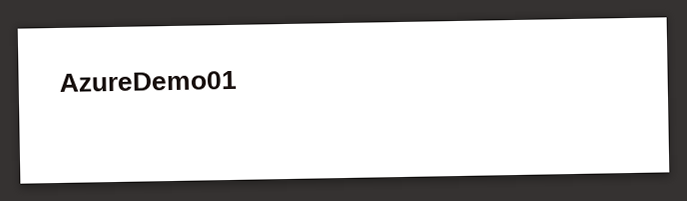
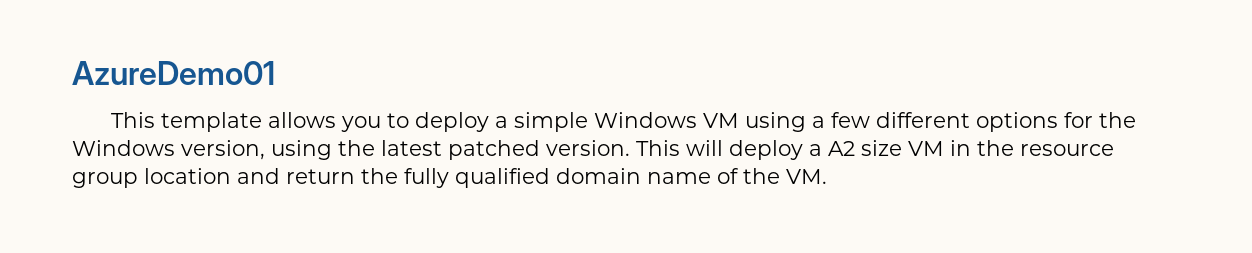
+ This template allows you to deploy a simple Windows VM using a few different options for the Windows version, using the latest patched version. This will deploy a A2 size VM in the resource group location and return the fully qualified domain name of the VM.

